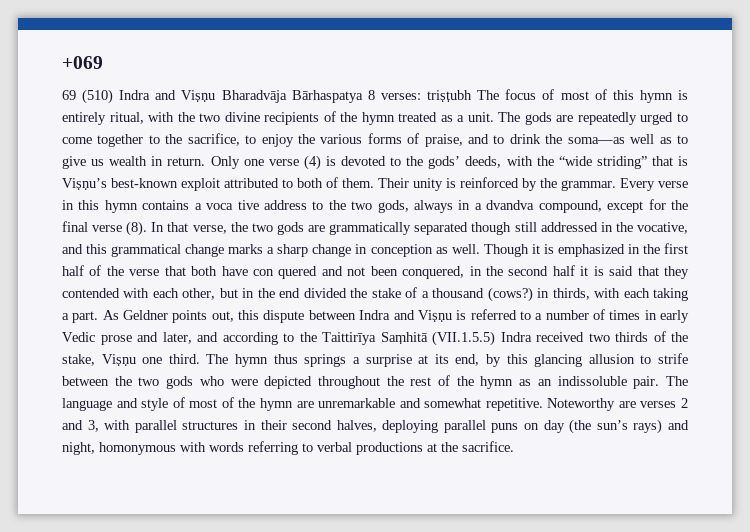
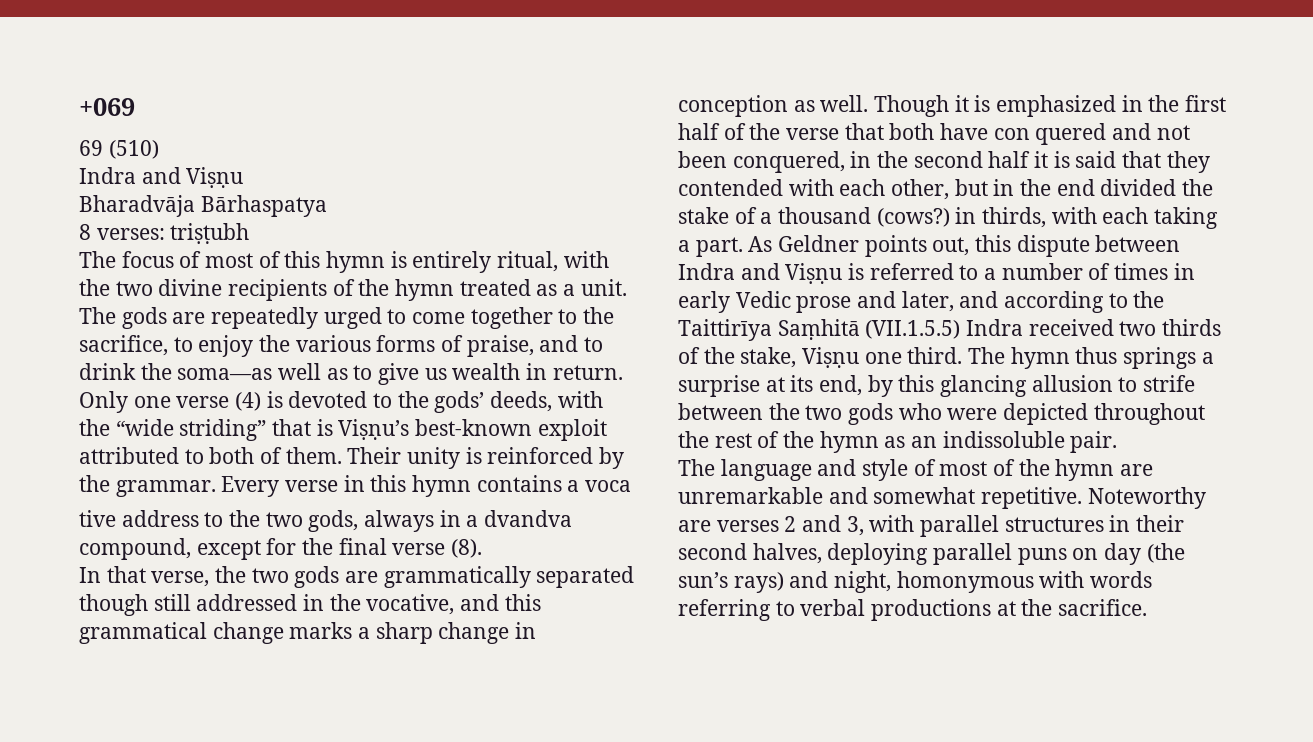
- 69 (510) Indra and Viṣṇu Bharadvāja Bārhaspatya 8 verses: triṣṭubh The focus of most of this hymn is entirely ritual, with the two divine recipients of the hymn treated as a unit.
+ 69 (510)
+ Indra and Viṣṇu
+ Bharadvāja Bārhaspatya
+ 8 verses: triṣṭubh
+ The focus of most of this hymn is entirely ritual, with the two divine recipients of the hymn treated as a unit.
- Every verse in this hymn contains a voca tive address to the two gods, always in a dvandva compound, except for the final verse (8). In that verse, the two gods are grammatically separated though still addressed in the vocative, and this grammatical change marks a sharp change in conception as well.
+ Every verse in this hymn contains a voca
+ tive address to the two gods, always in a dvandva compound, except for the final verse (8).
+ In that verse, the two gods are grammatically separated though still addressed in the vocative, and this grammatical change marks a sharp change in conception as well.
- The hymn thus springs a surprise at its end, by this glancing allusion to strife between the two gods who were depicted throughout the rest of the hymn as an indissoluble pair. The language and style of most of the hymn are unremarkable and somewhat repetitive.
+ The hymn thus springs a surprise at its end, by this glancing allusion to strife between the two gods who were depicted throughout the rest of the hymn as an indissoluble pair.
+ The language and style of most of the hymn are unremarkable and somewhat repetitive.

